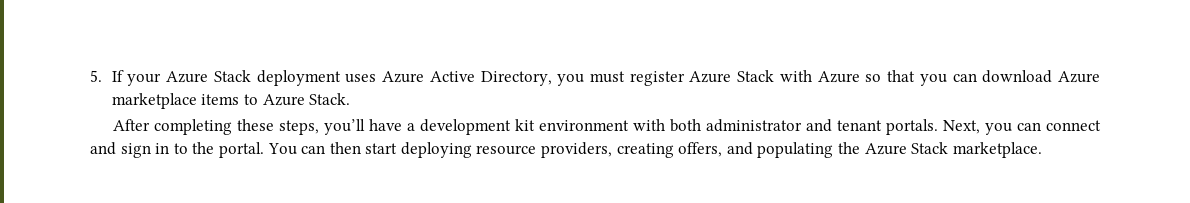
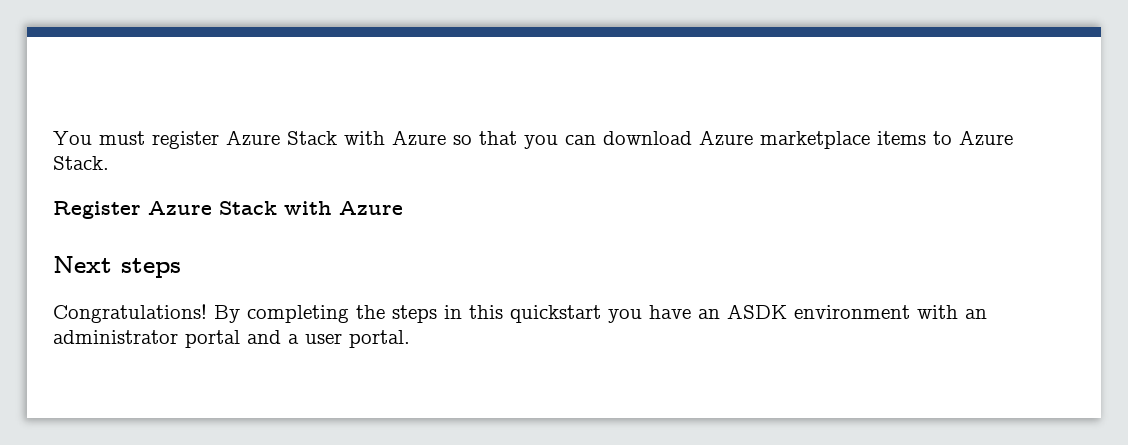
- 5. If your Azure Stack deployment uses Azure Active Directory, you must register Azure Stack with Azure so that you can download Azure marketplace items to Azure Stack.
+ You must register Azure Stack with Azure so that you can download Azure marketplace items to Azure Stack.
- After completing these steps, you’ll have a development kit environment with both administrator and tenant portals. Next, you can connect and sign in to the portal. You can then start deploying resource providers, creating offers, and populating the Azure Stack marketplace.
+ Register Azure Stack with Azure
+ Next steps
+ Congratulations! By completing the steps in this quickstart you have an ASDK environment with an administrator portal and a user portal.

